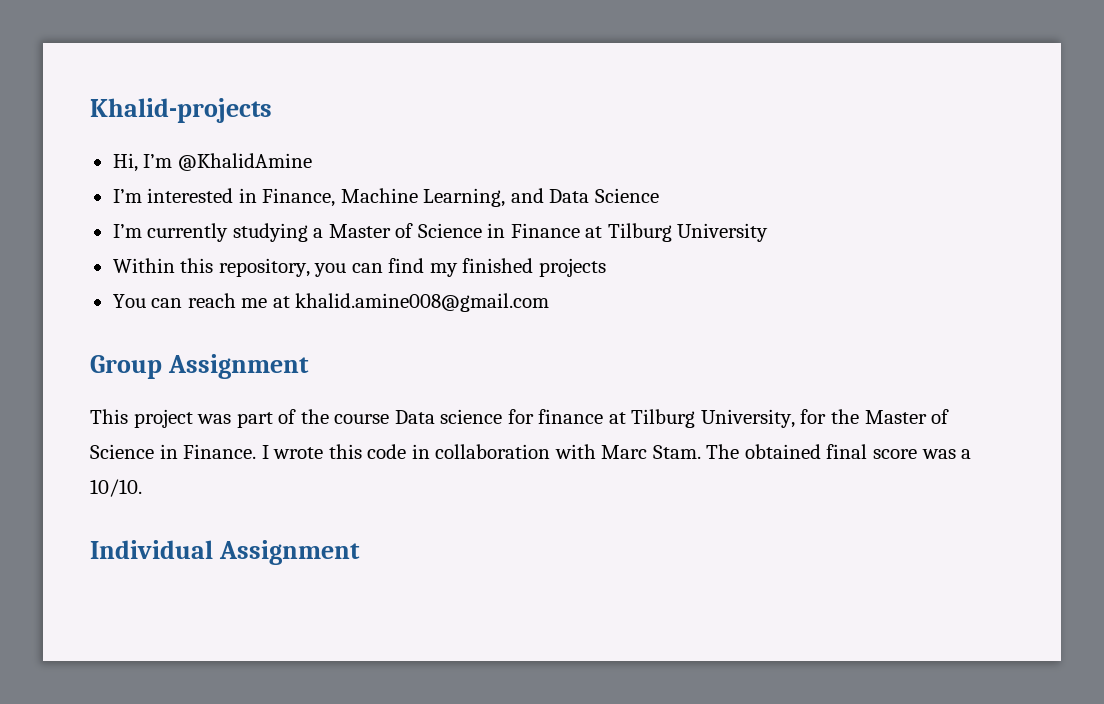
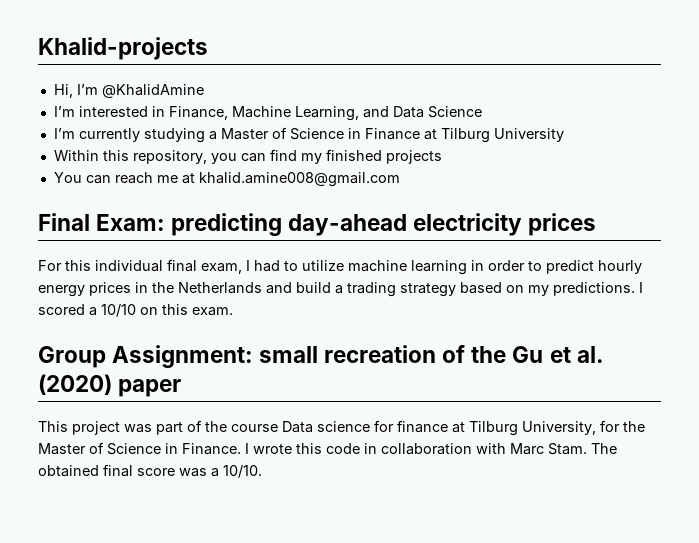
- Group Assignment
+ Final Exam: predicting day-ahead electricity prices
+ For this individual final exam, I had to utilize machine learning in order to predict hourly energy prices in the Netherlands and build a trading strategy based on my predictions. I scored a 10/10 on this exam.
+ Group Assignment: small recreation of the Gu et al. (2020) paper
- Individual Assignment

